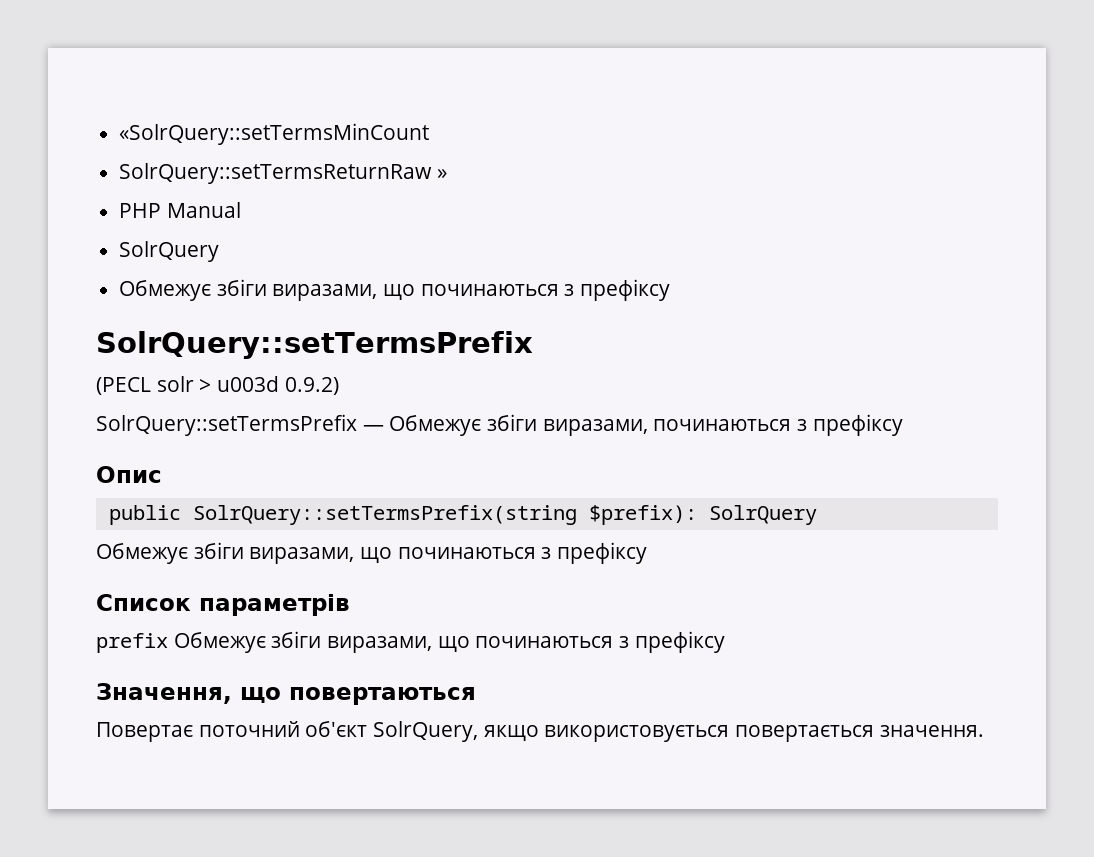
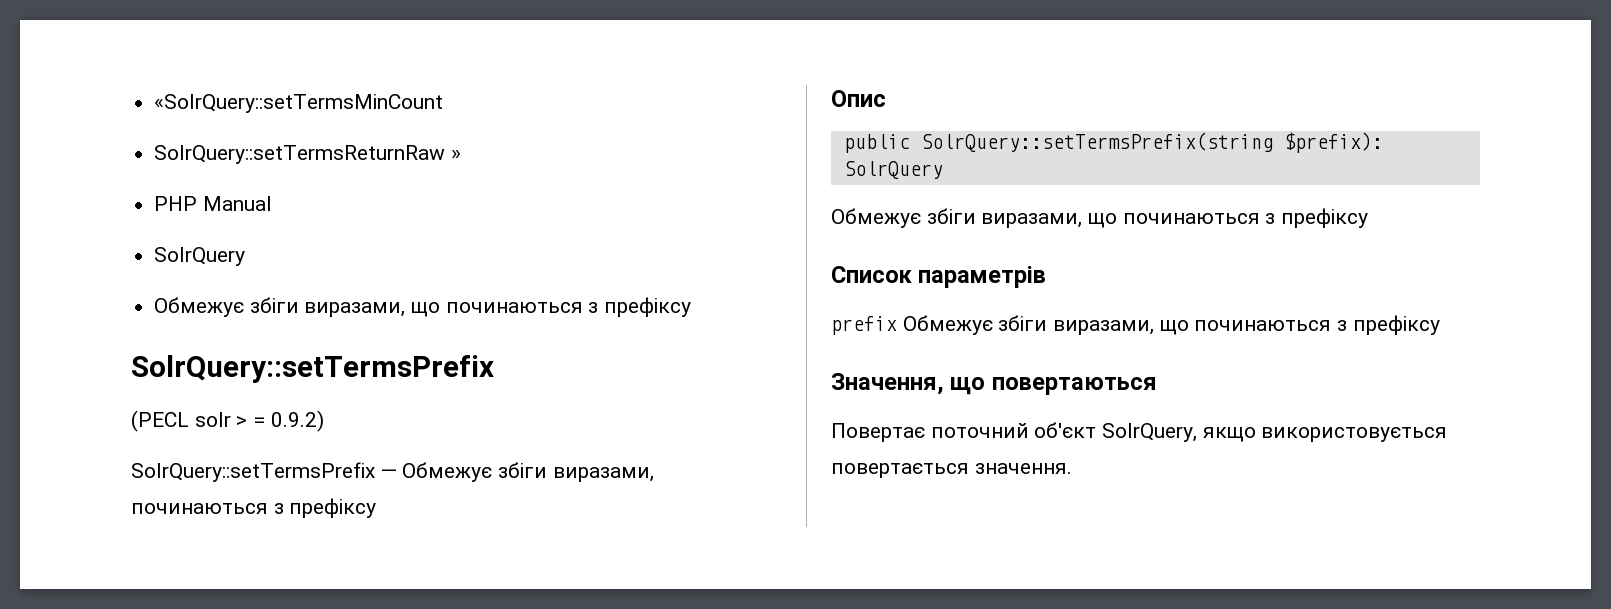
- (PECL solr > u003d 0.9.2)
+ (PECL solr > = 0.9.2)

